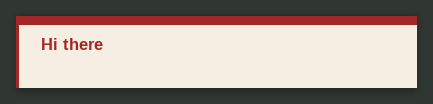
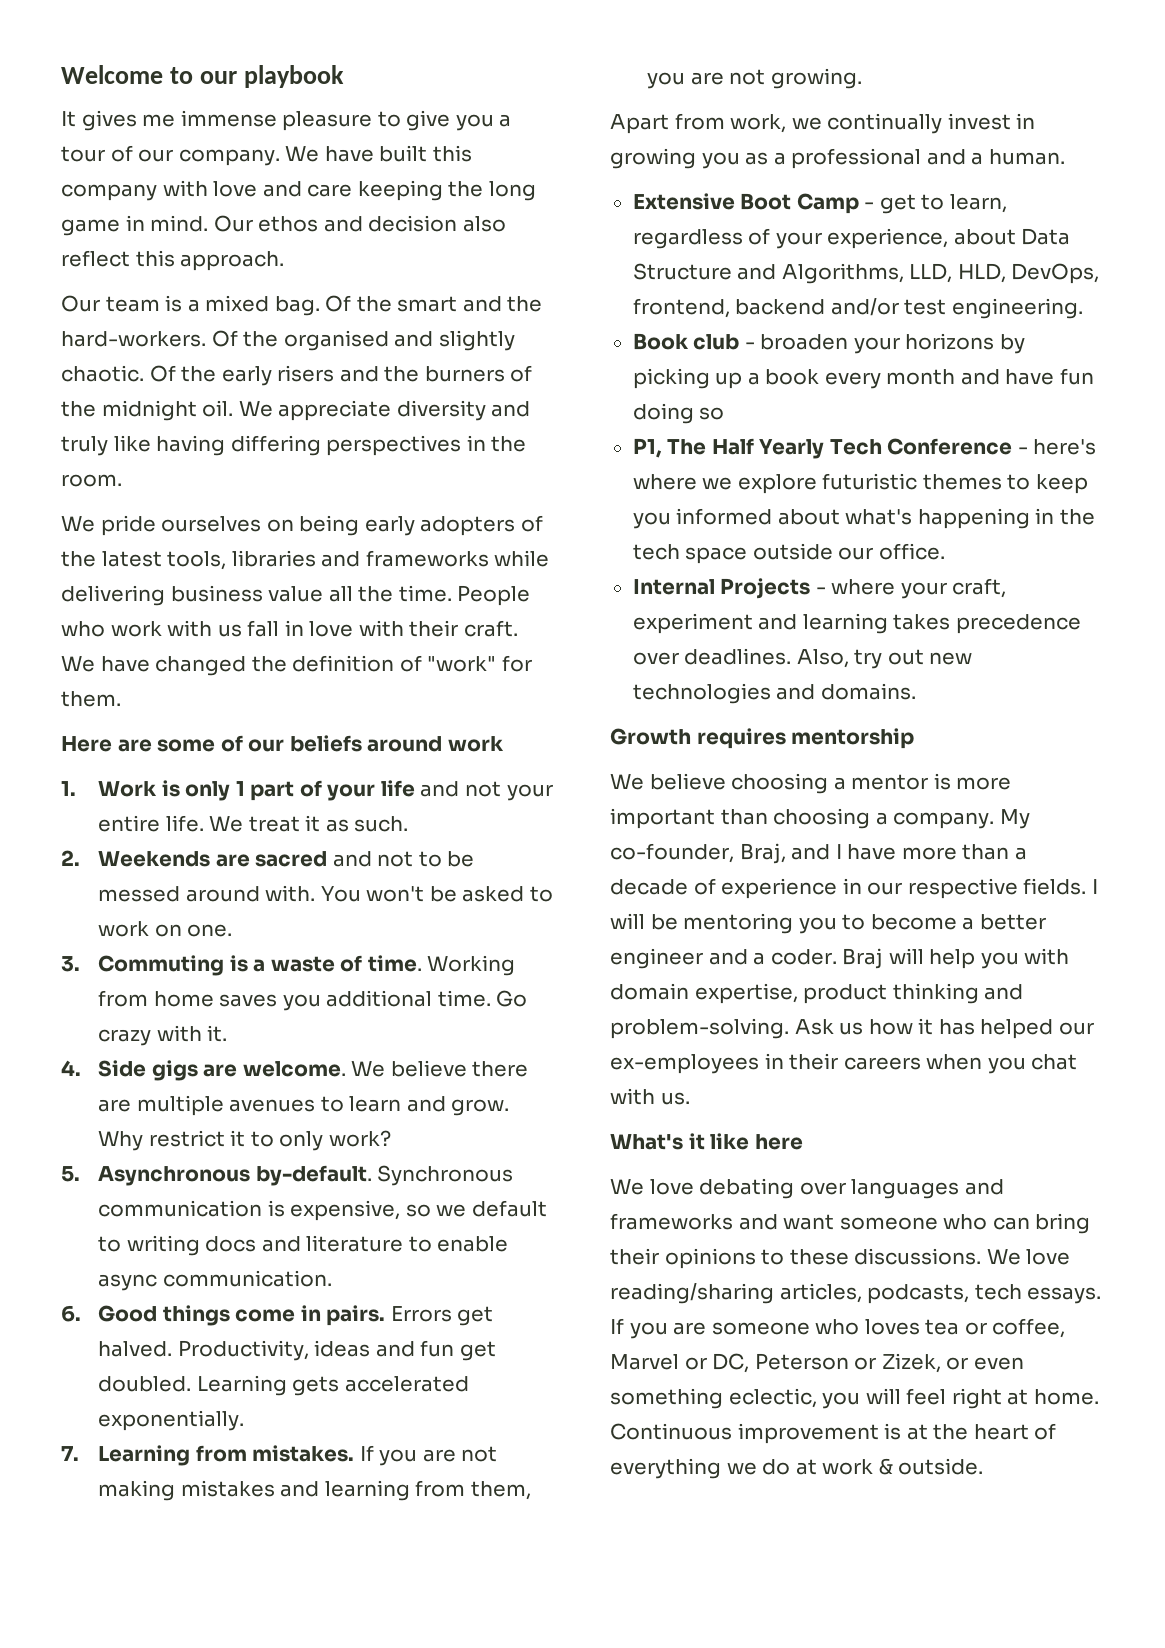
- Hi there
+ Welcome to our playbook
+ It gives me immense pleasure to give you a tour of our company. We have built this company with love and care keeping the long game in mind. Our ethos and decision also reflect this approach.
+ Our team is a mixed bag. Of the smart and the hard-workers. Of the organised and slightly chaotic. Of the early risers and the burners of the midnight oil. We appreciate diversity and truly like having differing perspectives in the room.
+ We pride ourselves on being early adopters of the latest tools, libraries and frameworks while delivering business value all the time. People who work with us fall in love with their craft. We have changed the definition of "work" for them.
+ Here are some of our beliefs around work
+ 1. Work is only 1 part of your life and not your entire life. We treat it as such.
+ 2. Weekends are sacred and not to be messed around with. You won't be asked to work on one.
+ 3. Commuting is a waste of time. Working from home saves you additional time. Go crazy with it.
+ 4. Side gigs are welcome. We believe there are multiple avenues to learn and grow. Why restrict it to only work?
+ 5. Asynchronous by-default. Synchronous communication is expensive, so we default to writing docs and literature to enable async communication.
+ 6. Good things come in pairs. Errors get halved. Productivity, ideas and fun get doubled. Learning gets accelerated exponentially.
+ 7. Learning from mistakes. If you are not making mistakes and learning from them, you are not growing.
+ Apart from work, we continually invest in growing you as a professional and a human.
+ Extensive Boot Camp - get to learn, regardless of your experience, about Data Structure and Algorithms, LLD, HLD, DevOps, frontend, backend and/or test engineering.
+ Book club - broaden your horizons by picking up a book every month and have fun doing so
+ P1, The Half Yearly Tech Conference - here's where we explore futuristic themes to keep you informed about what's happening in the tech space outside our office.
+ Internal Projects - where your craft, experiment and learning takes precedence over deadlines. Also, try out new technologies and domains.
+ Growth requires mentorship
+ We believe choosing a mentor is more important than choosing a company. My co-founder, Braj, and I have more than a decade of experience in our respective fields. I will be mentoring you to become a better engineer and a coder. Braj will help you with domain expertise, product thinking and problem-solving. Ask us how it has helped our ex-employees in their careers when you chat with us.
+ What's it like here
+ We love debating over languages and frameworks and want someone who can bring their opinions to these discussions. We love reading/sharing articles, podcasts, tech essays. If you are someone who loves tea or coffee, Marvel or DC, Peterson or Zizek, or even something eclectic, you will feel right at home. Continuous improvement is at the heart of everything we do at work & outside.

